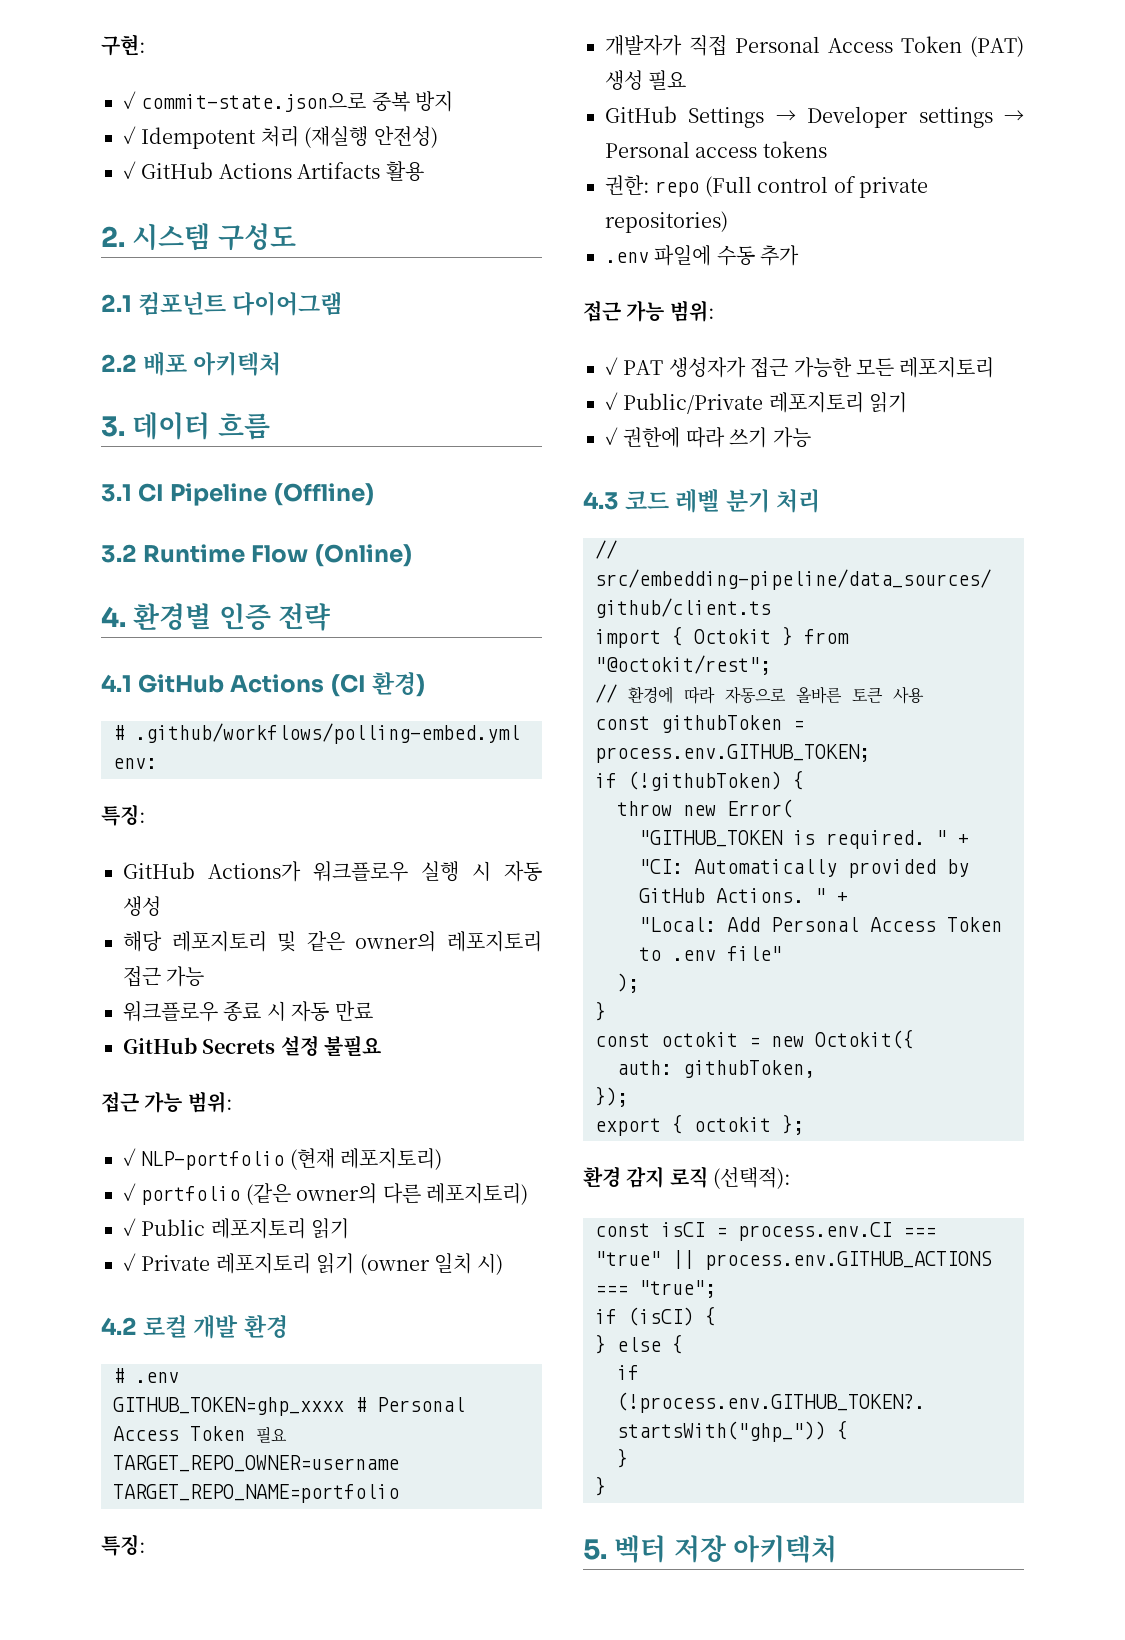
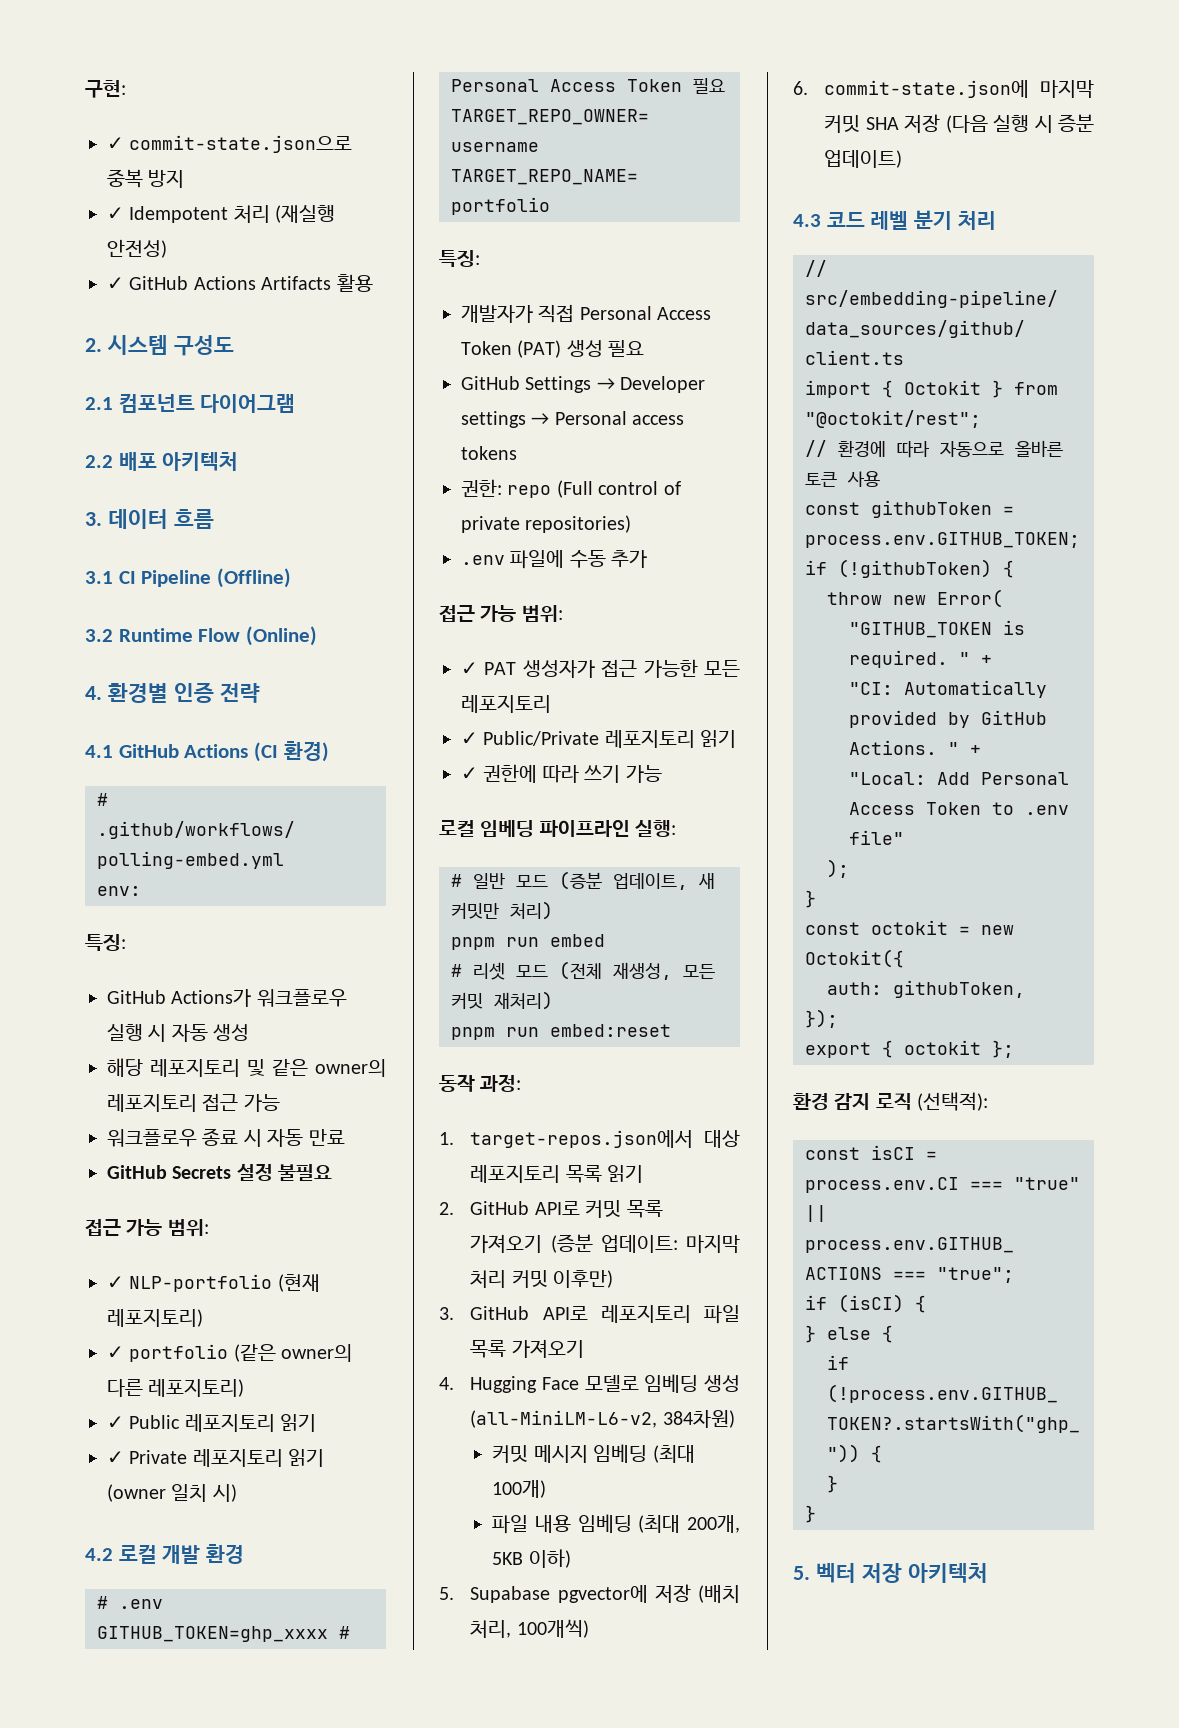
+ 로컬 임베딩 파이프라인 실행:
+ # 일반 모드 (증분 업데이트, 새 커밋만 처리)
+ pnpm run embed
+ # 리셋 모드 (전체 재생성, 모든 커밋 재처리)
+ pnpm run embed:reset
+ 동작 과정:
+ 1. target-repos.json에서 대상 레포지토리 목록 읽기
+ 2. GitHub API로 커밋 목록 가져오기 (증분 업데이트: 마지막 처리 커밋 이후만)
+ 3. GitHub API로 레포지토리 파일 목록 가져오기
+ 4. Hugging Face 모델로 임베딩 생성 (all-MiniLM-L6-v2, 384차원)
+ 커밋 메시지 임베딩 (최대 100개)
+ 파일 내용 임베딩 (최대 200개, 5KB 이하)
+ 5. Supabase pgvector에 저장 (배치 처리, 100개씩)
+ 6. commit-state.json에 마지막 커밋 SHA 저장 (다음 실행 시 증분 업데이트)

